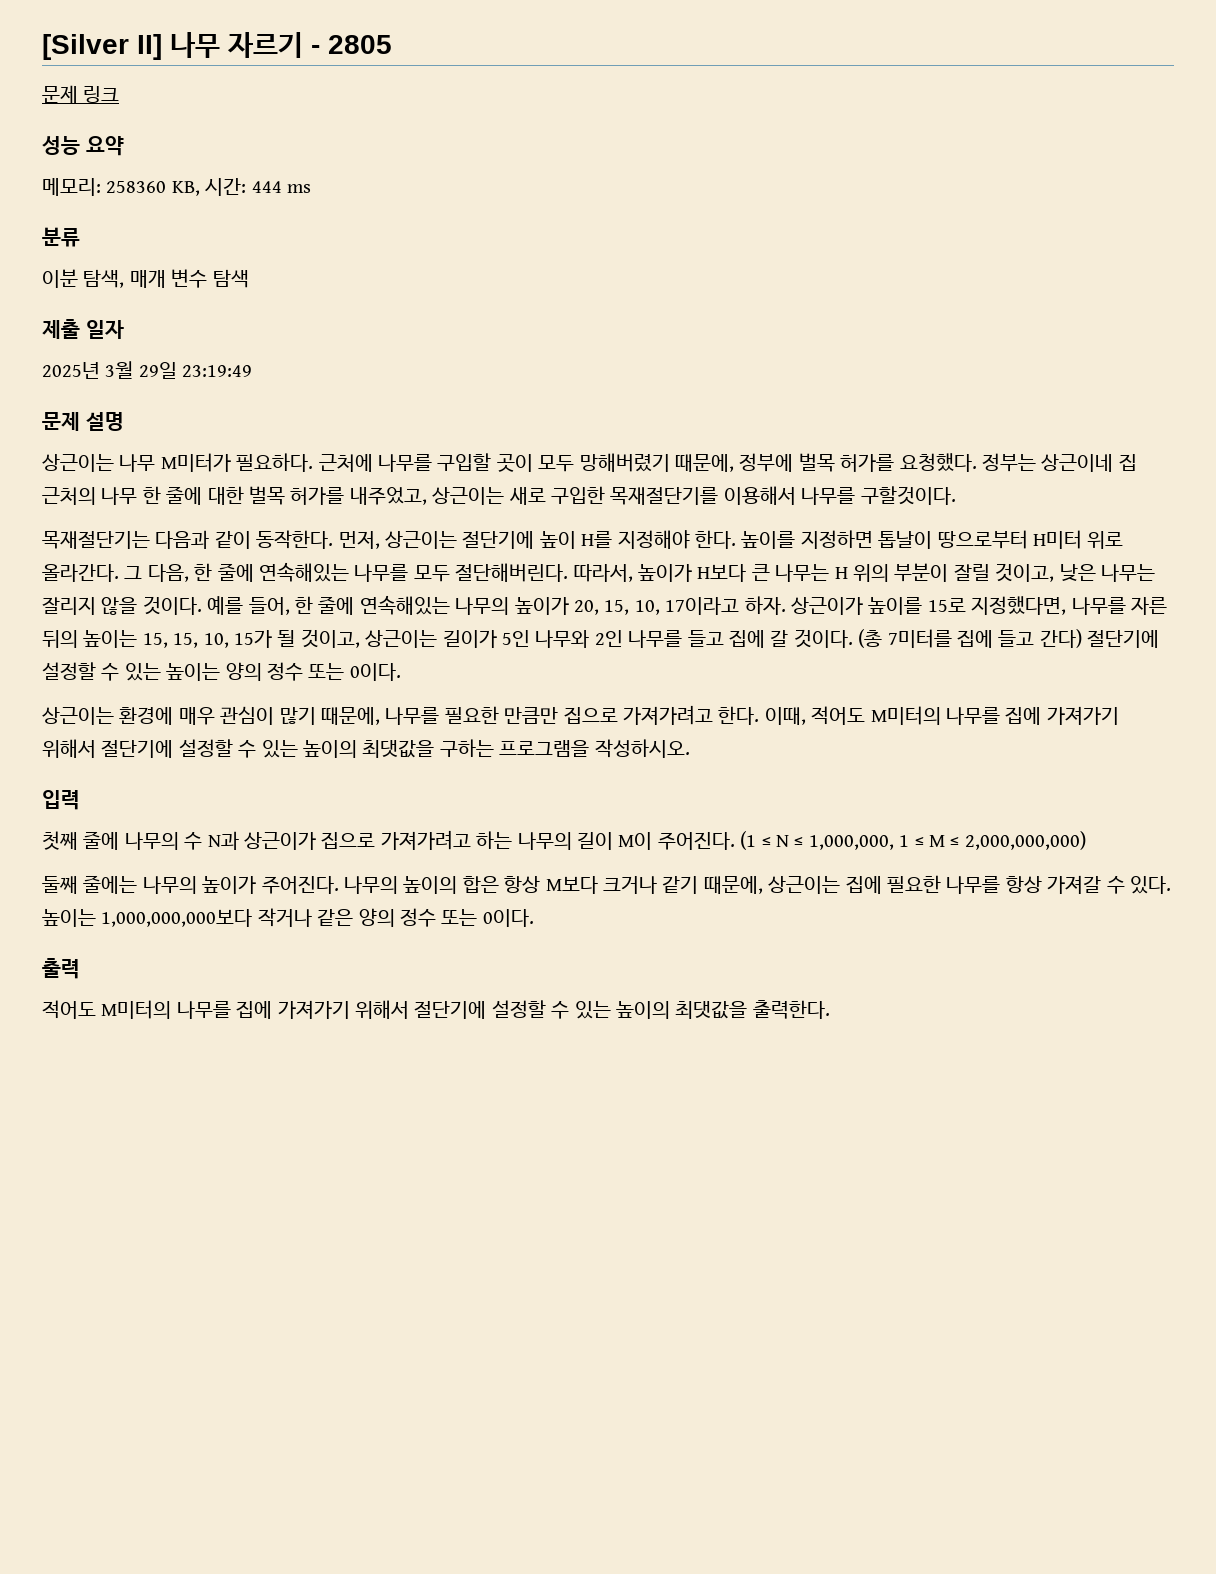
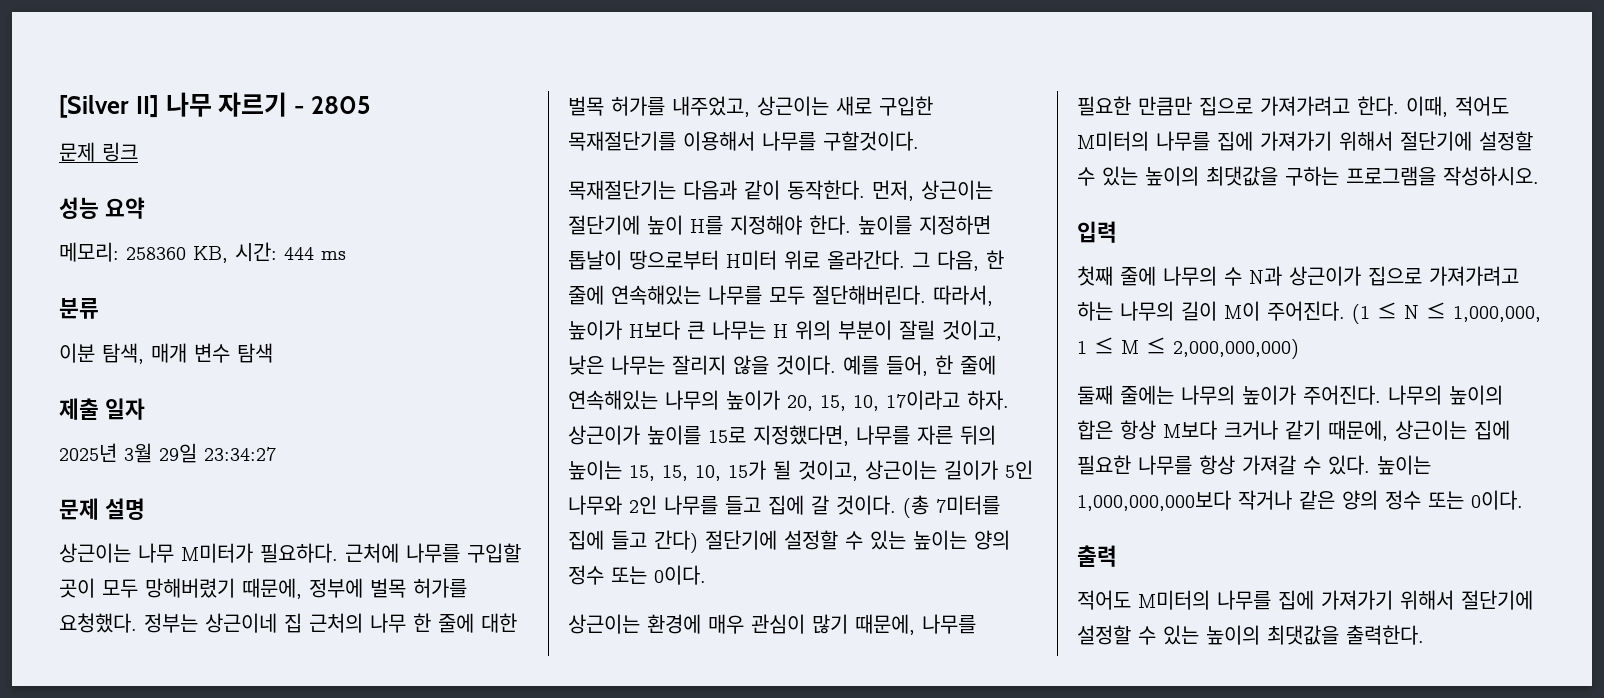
- 2025년 3월 29일 23:19:49
+ 2025년 3월 29일 23:34:27

